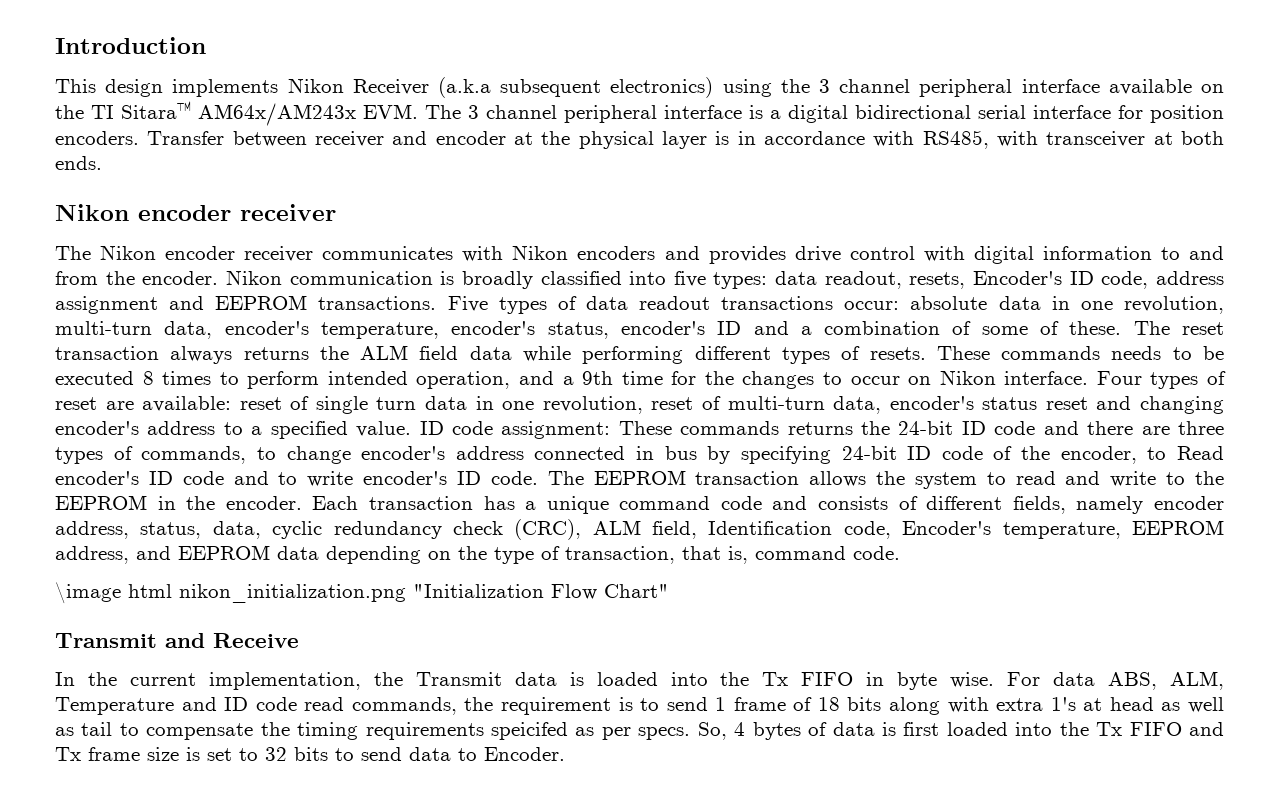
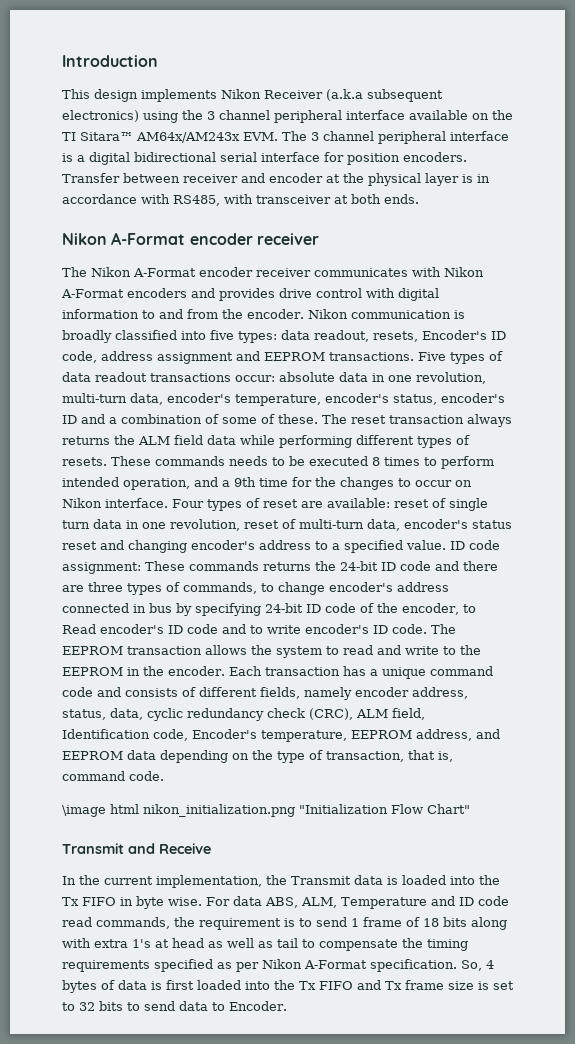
  Transfer between receiver and encoder at the physical layer is in accordance with RS485, with transceiver at both ends.
- Nikon encoder receiver
+ Nikon A-Format encoder receiver
- The Nikon encoder receiver communicates with Nikon encoders and provides drive control with digital information to and from the encoder.
+ The Nikon A-Format encoder receiver communicates with Nikon A-Format encoders and provides drive control with digital information to and from the encoder.
- For data ABS, ALM, Temperature and ID code read commands, the requirement is to send 1 frame of 18 bits along with extra 1's at head as well as tail to compensate the timing requirements speicifed as per specs.
+ For data ABS, ALM, Temperature and ID code read commands, the requirement is to send 1 frame of 18 bits along with extra 1's at head as well as tail to compensate the timing requirements specified as per Nikon A-Format specification.

